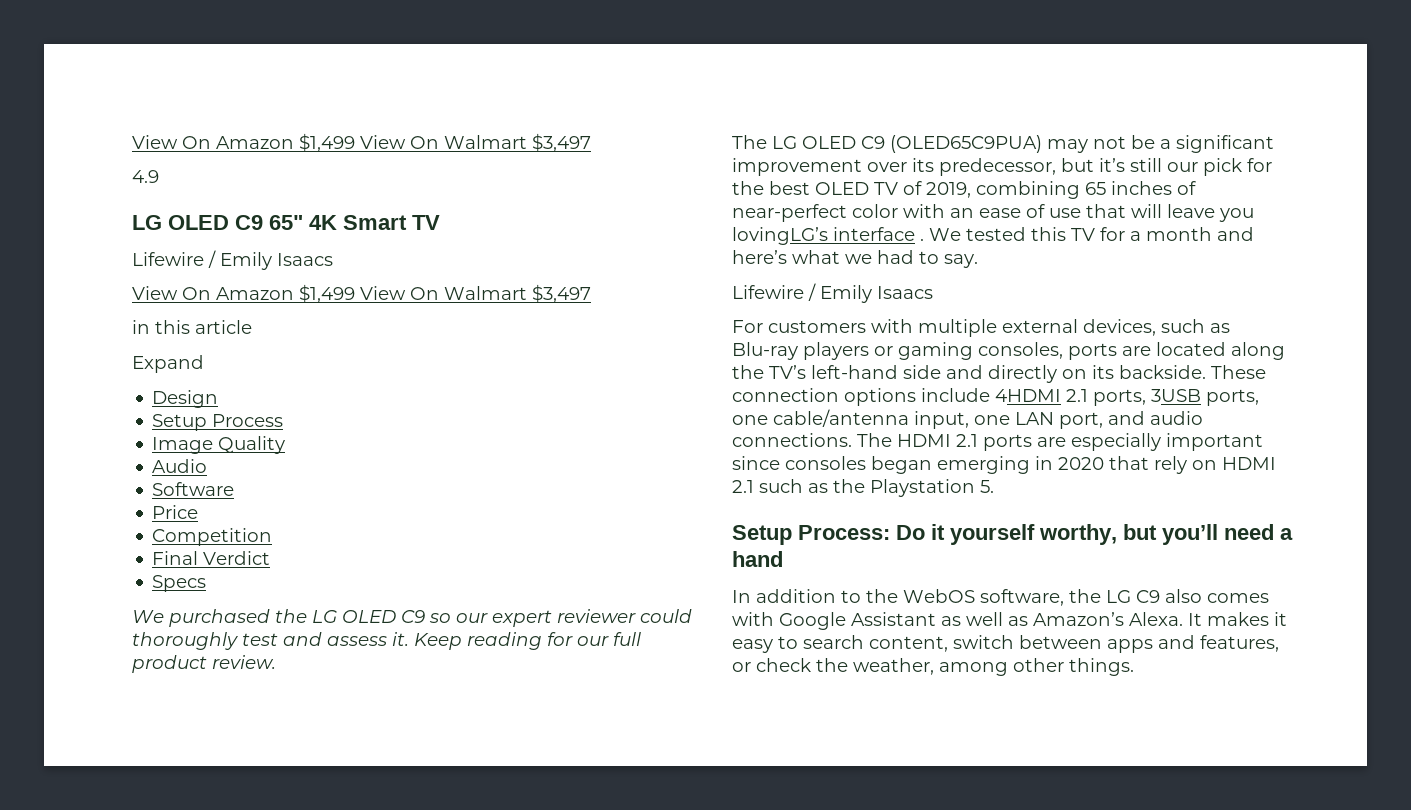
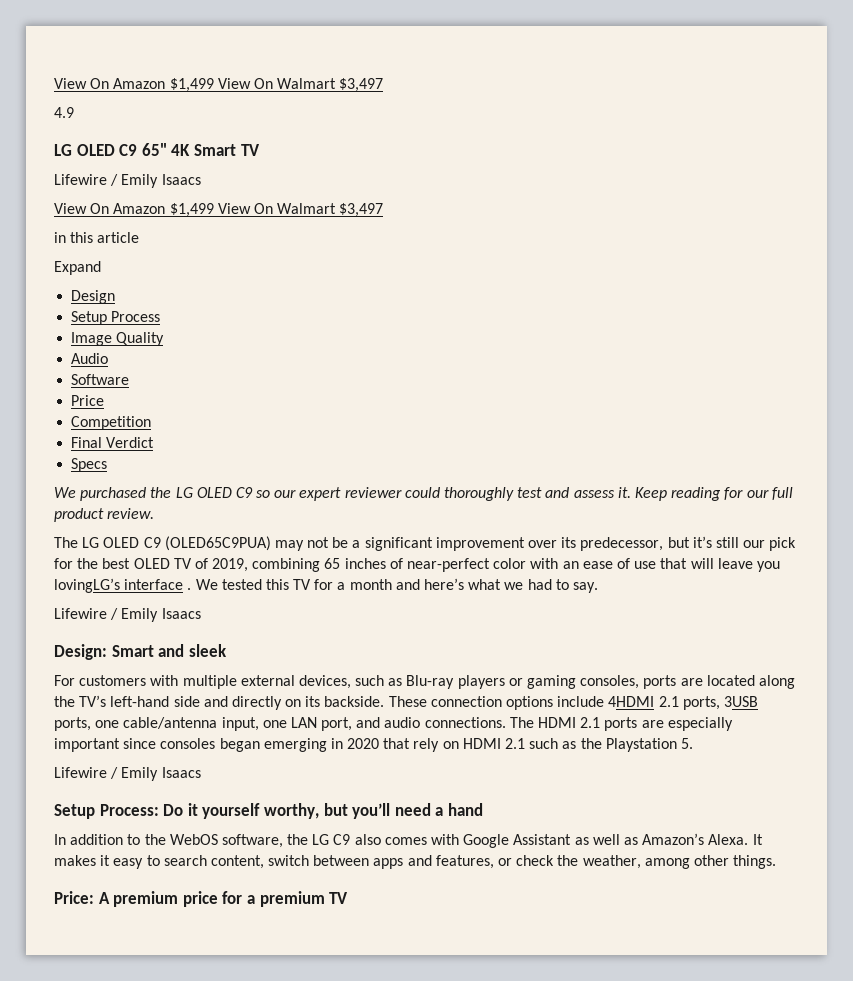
+ Design: Smart and sleek
  The HDMI 2.1 ports are especially important since consoles began emerging in 2020 that rely on HDMI 2.1 such as the Playstation 5.
+ Lifewire / Emily Isaacs
+ Price: A premium price for a premium TV

